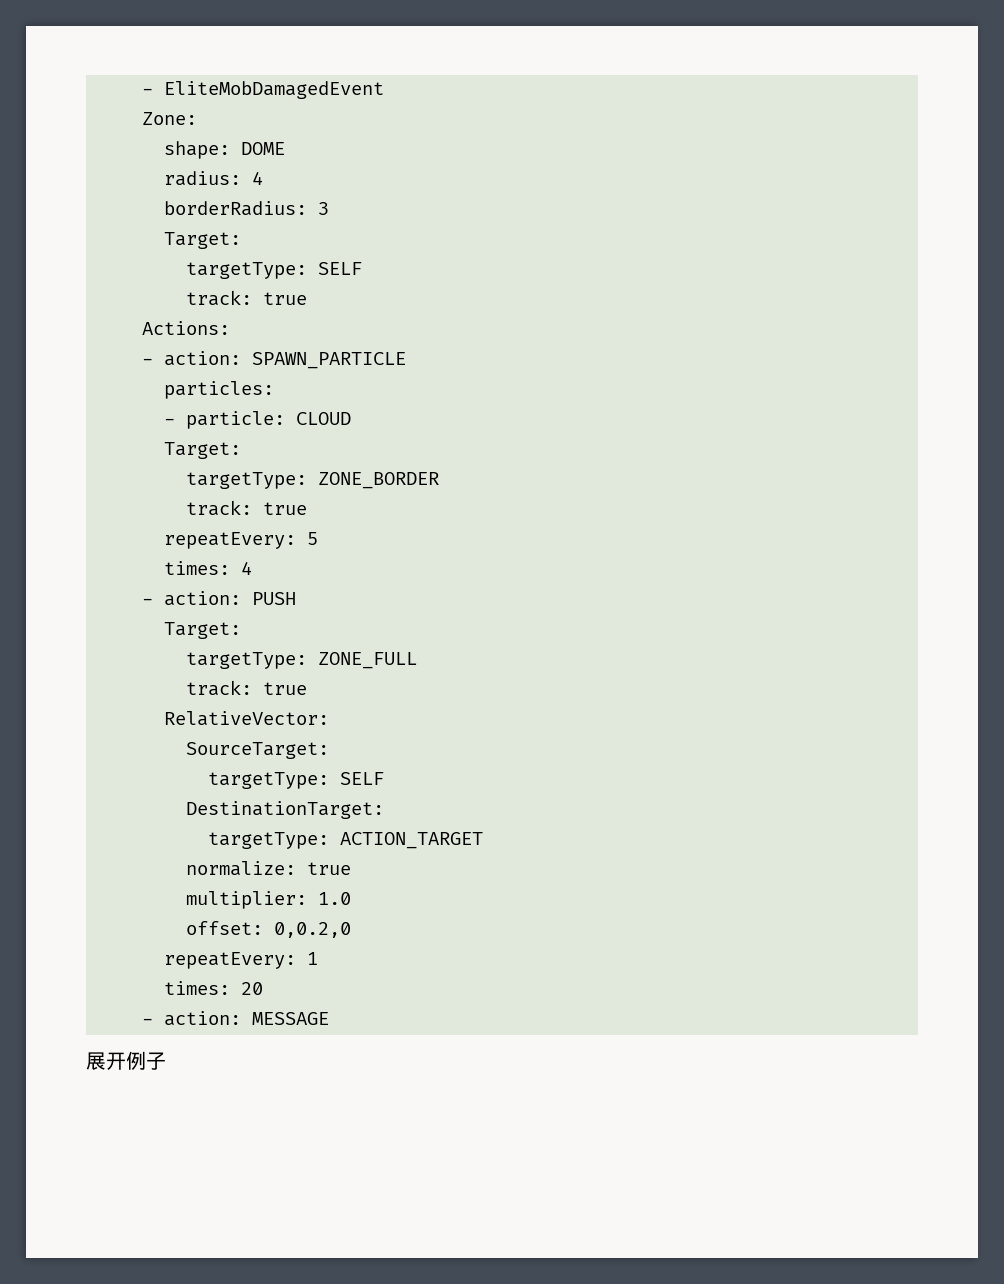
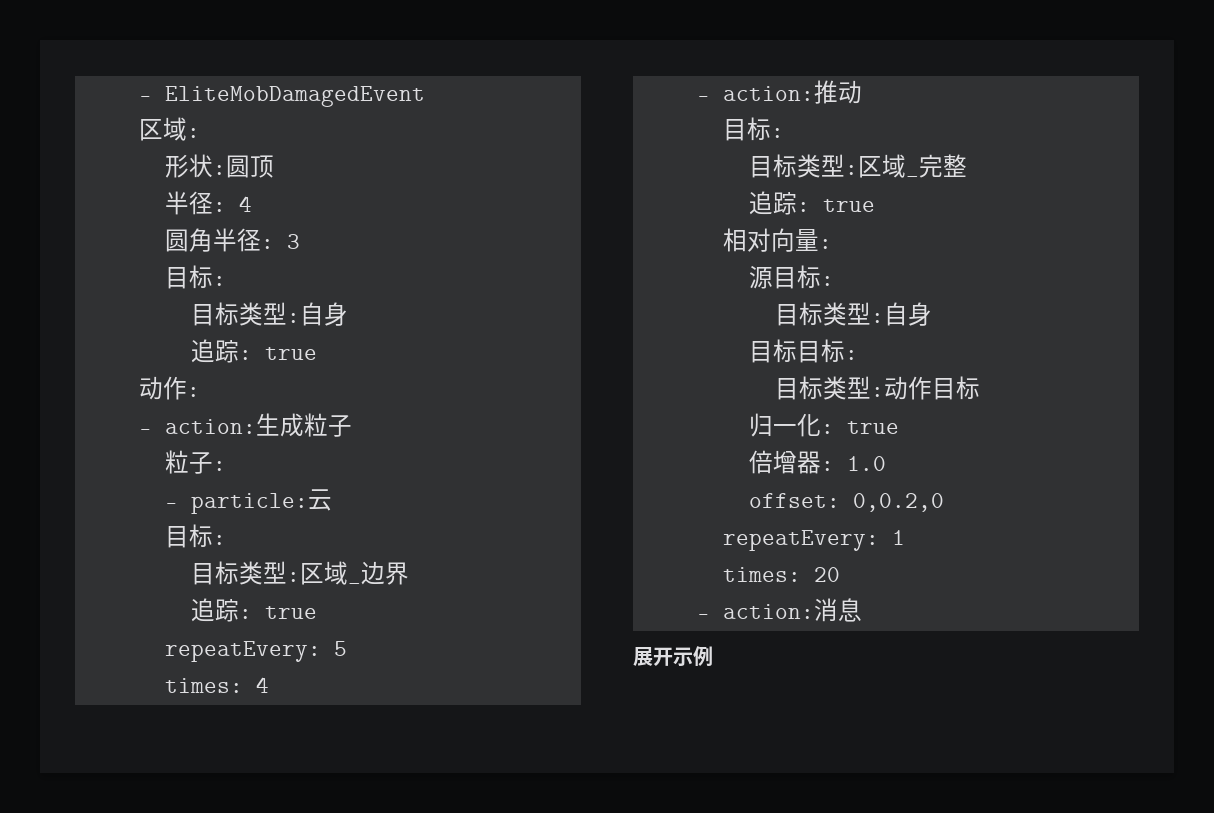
- Zone:
- shape: DOME
- radius: 4
- borderRadius: 3
- Target:
- targetType: SELF
- track: true
- Actions:
- - action: SPAWN_PARTICLE
- particles:
- - particle: CLOUD
- Target:
- targetType: ZONE_BORDER
- track: true
+ 区域:
+ 形状:圆顶
+ 半径: 4
+ 圆角半径: 3
+ 目标:
+ 目标类型:自身
+ 追踪: true
+ 动作:
+ - action:生成粒子
+ 粒子:
+ - particle:云
+ 目标:
+ 目标类型:区域_边界
+ 追踪: true
- - action: PUSH
- Target:
- targetType: ZONE_FULL
- track: true
- RelativeVector:
- SourceTarget:
- targetType: SELF
- DestinationTarget:
- targetType: ACTION_TARGET
- normalize: true
- multiplier: 1.0
+ - action:推动
+ 目标:
+ 目标类型:区域_完整
+ 追踪: true
+ 相对向量:
+ 源目标:
+ 目标类型:自身
+ 目标目标:
+ 目标类型:动作目标
+ 归一化: true
+ 倍增器: 1.0
- - action: MESSAGE
+ - action:消息
- 展开例子
+ 展开示例

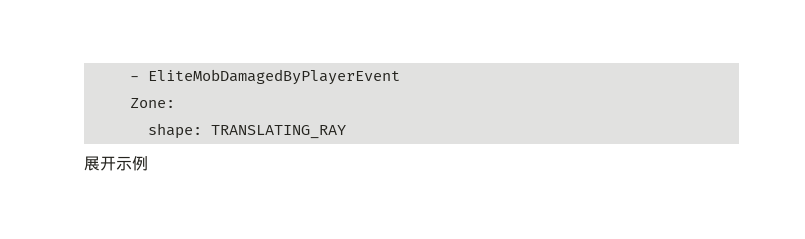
- - EliteMobDamagedEvent
- 区域:
- 形状:圆顶
- 半径: 4
- 圆角半径: 3
- 目标:
- 目标类型:自身
- 追踪: true
- 动作:
- - action:生成粒子
- 粒子:
- - particle:云
- 目标:
- 目标类型:区域_边界
- 追踪: true
- repeatEvery: 5
- times: 4
- - action:推动
- 目标:
- 目标类型:区域_完整
- 追踪: true
- 相对向量:
- 源目标:
- 目标类型:自身
- 目标目标:
- 目标类型:动作目标
- 归一化: true
- 倍增器: 1.0
- offset: 0,0.2,0
- repeatEvery: 1
- times: 20
- - action:消息
+ - EliteMobDamagedByPlayerEvent
+ Zone:
+ shape: TRANSLATING_RAY

